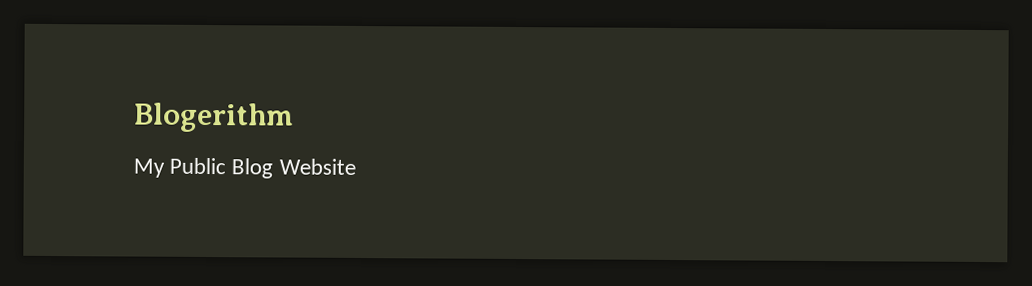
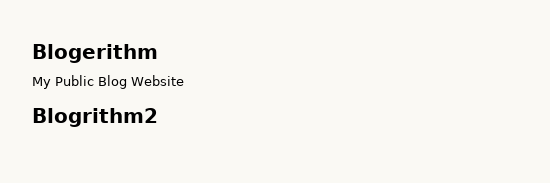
+ Blogrithm2

